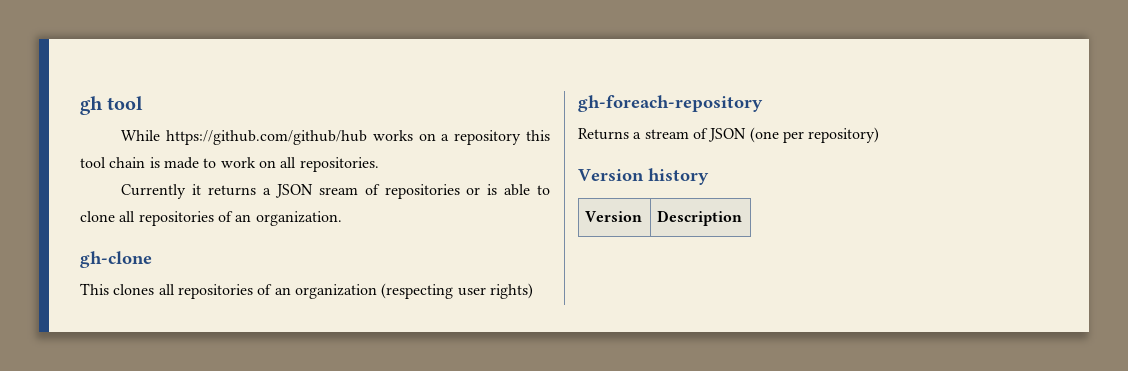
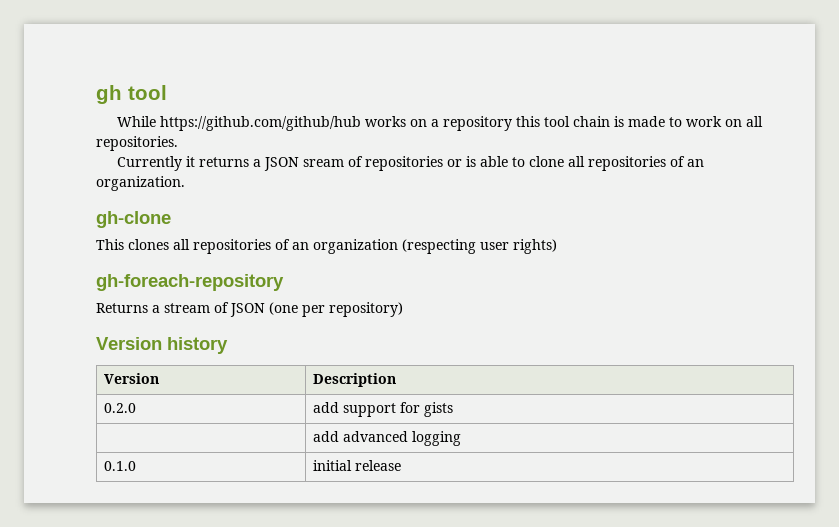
+ 0.2.0 | add support for gists
+ | add advanced logging
+ 0.1.0 | initial release

